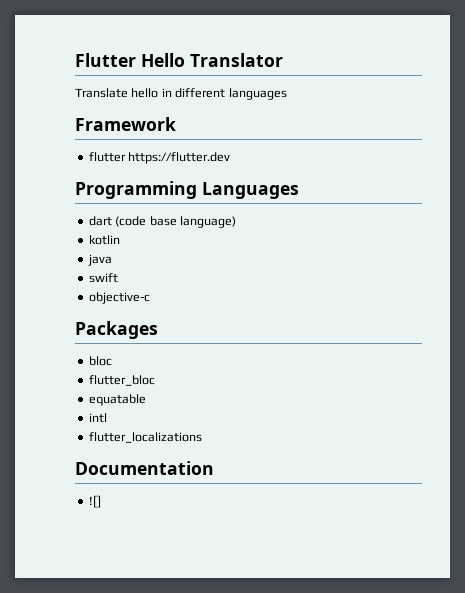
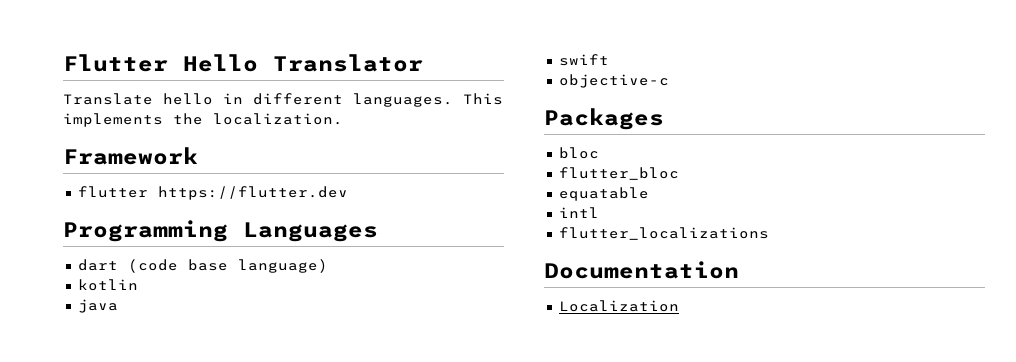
- Translate hello in different languages
+ Translate hello in different languages. This implements the localization.
- ![]
+ Localization

